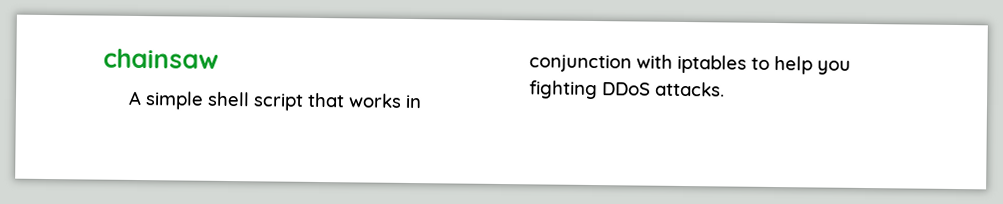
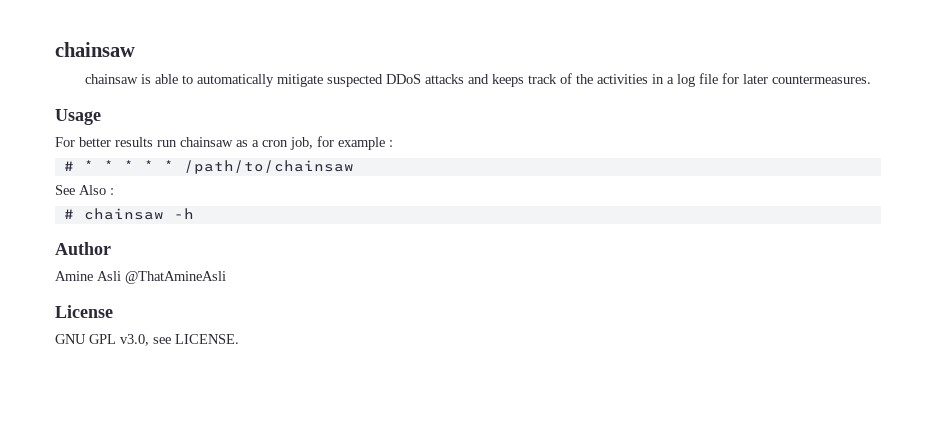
- A simple shell script that works in conjunction with iptables to help you fighting DDoS attacks.
+ chainsaw is able to automatically mitigate suspected DDoS attacks and keeps track of the activities in a log file for later countermeasures.
+ Usage
+ For better results run chainsaw as a cron job, for example :
+ # * * * * * /path/to/chainsaw
+ See Also :
+ # chainsaw -h
+ Author
+ Amine Asli @ThatAmineAsli
+ License
+ GNU GPL v3.0, see LICENSE.

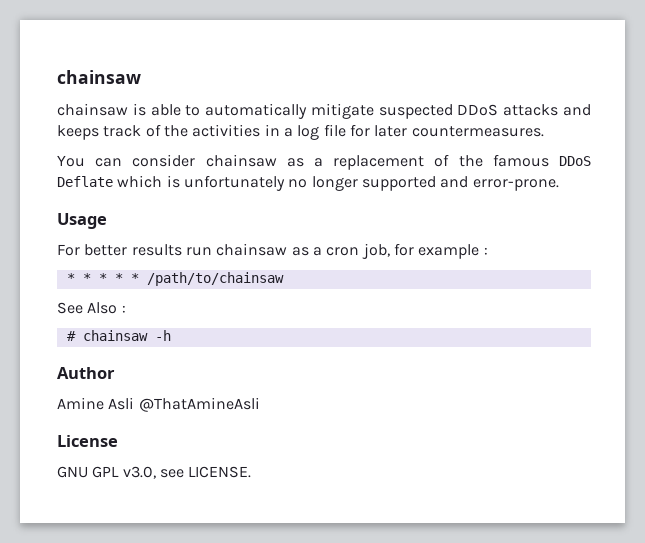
+ You can consider chainsaw as a replacement of the famous DDoS Deflate which is unfortunately no longer supported and error-prone.
- # * * * * * /path/to/chainsaw
+ * * * * * /path/to/chainsaw

